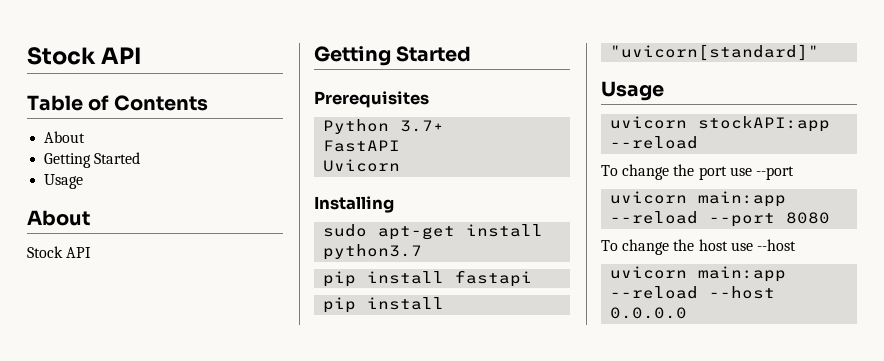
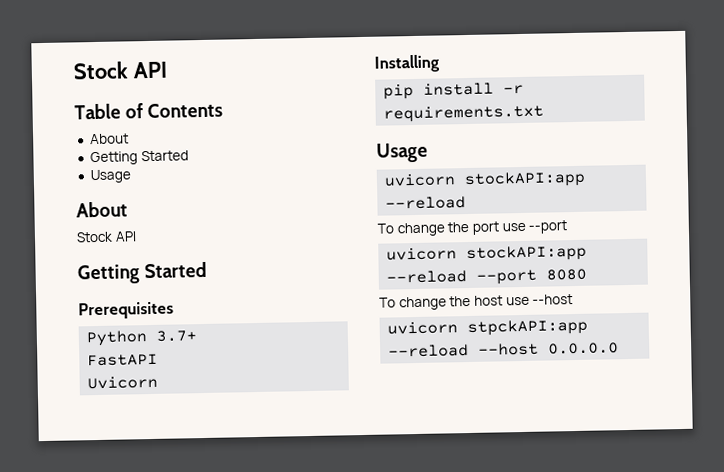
- sudo apt-get install python3.7
- pip install fastapi
- pip install "uvicorn[standard]"
+ pip install -r requirements.txt
- uvicorn main:app --reload --port 8080
+ uvicorn stockAPI:app --reload --port 8080
- uvicorn main:app --reload --host 0.0.0.0
+ uvicorn stpckAPI:app --reload --host 0.0.0.0

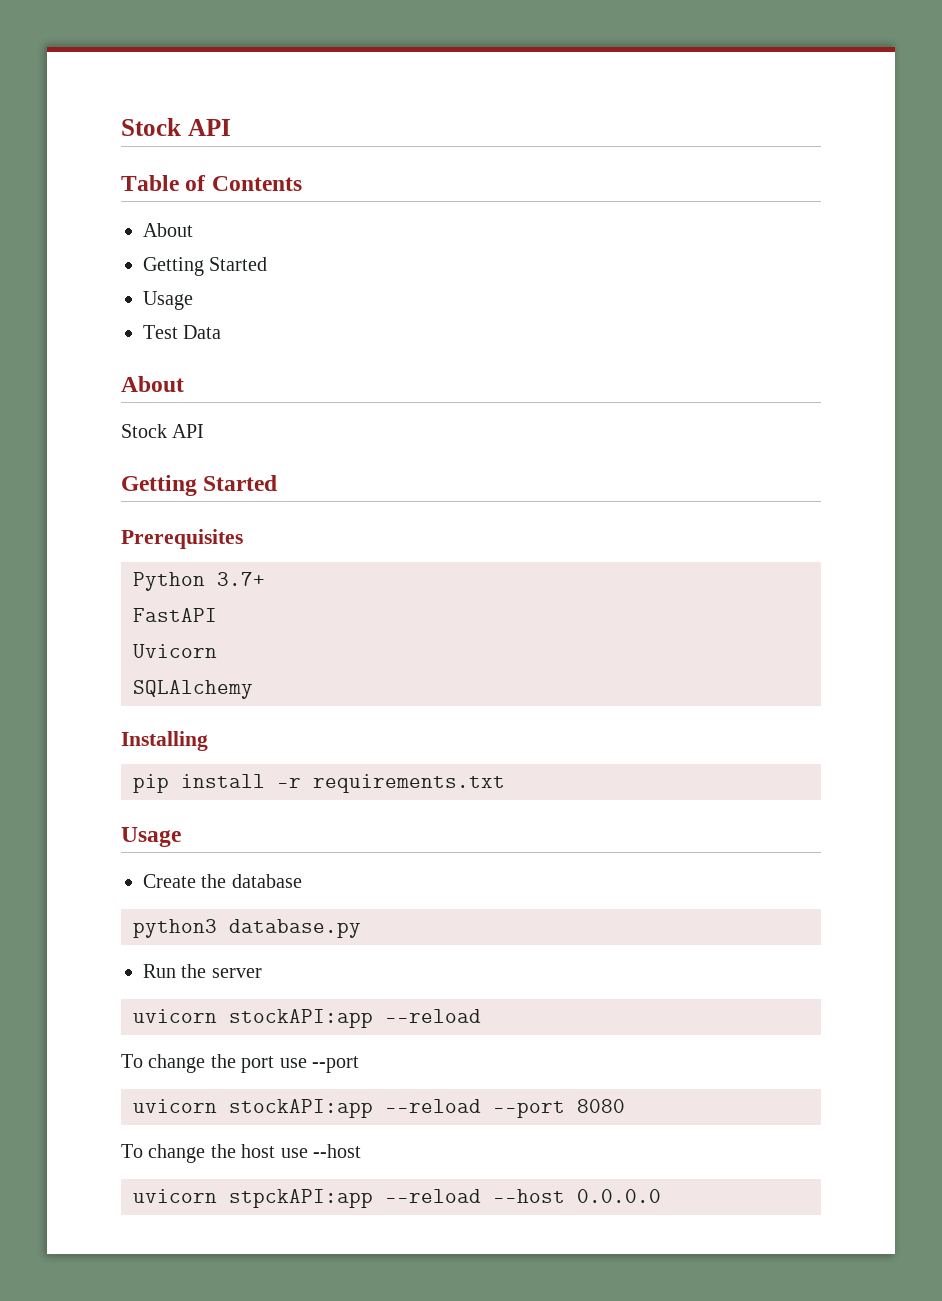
+ Test Data
+ SQLAlchemy
+ Create the database
+ python3 database.py
+ Run the server

